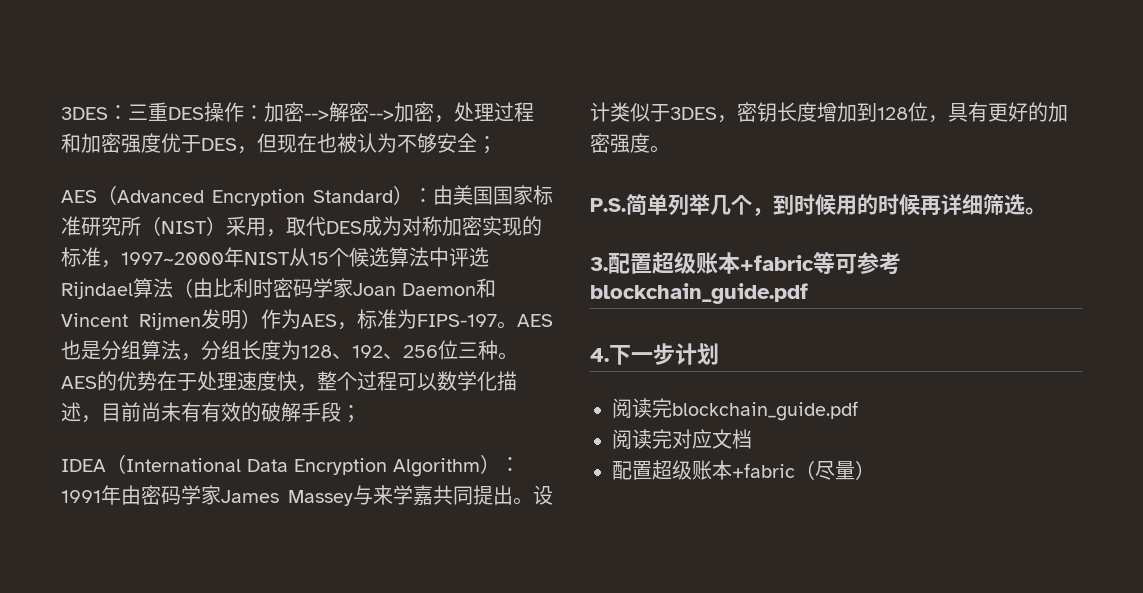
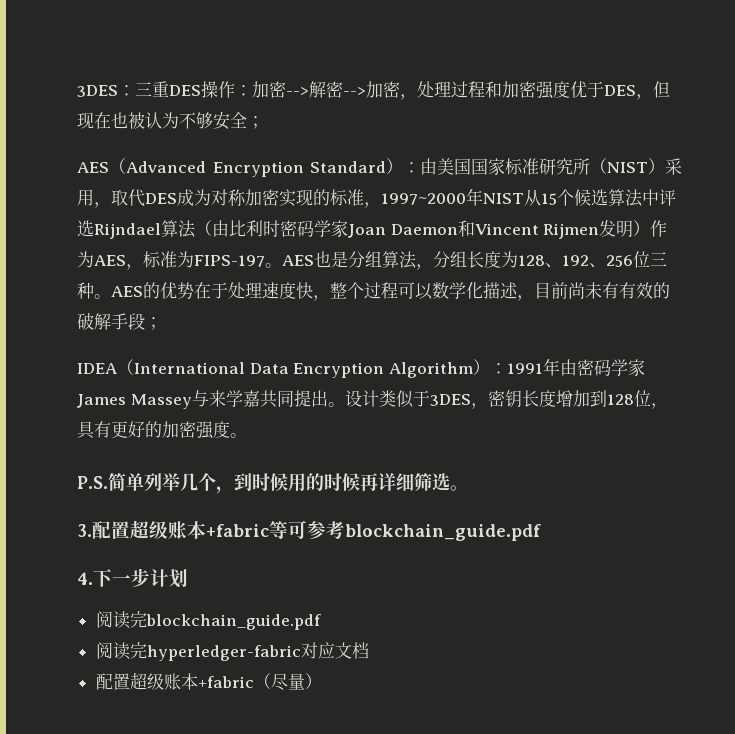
- 阅读完对应文档
+ 阅读完hyperledger-fabric对应文档

